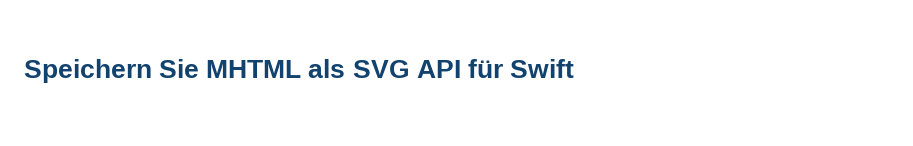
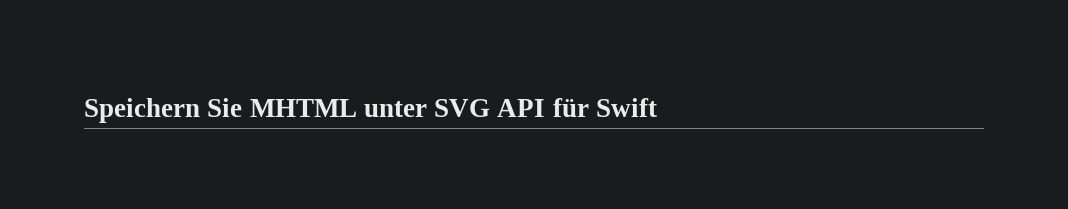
- Speichern Sie MHTML als SVG API für Swift
+ Speichern Sie MHTML unter SVG API für Swift

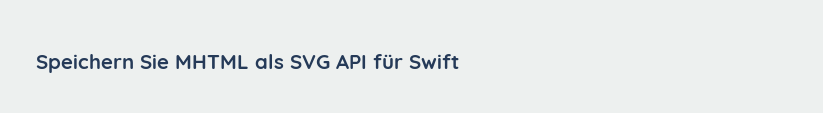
- Speichern Sie MHTML unter SVG API für Swift
+ Speichern Sie MHTML als SVG API für Swift

